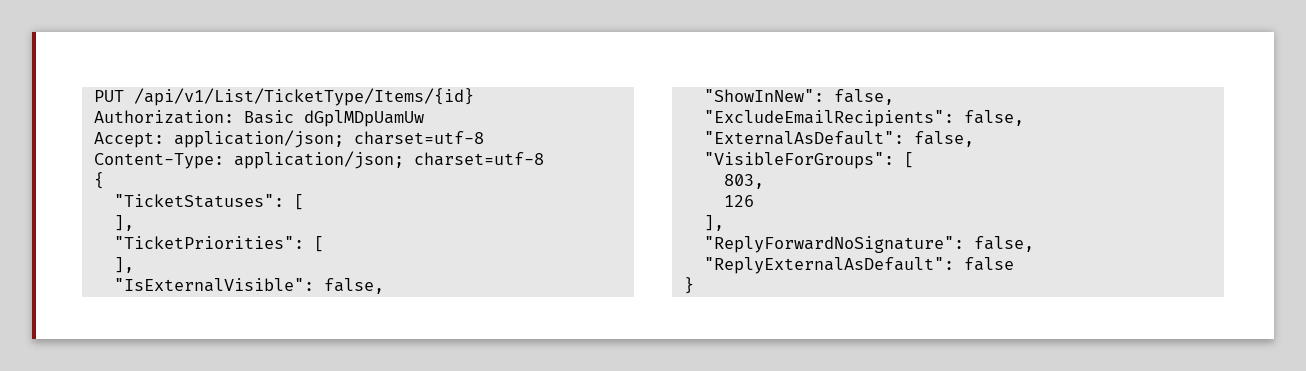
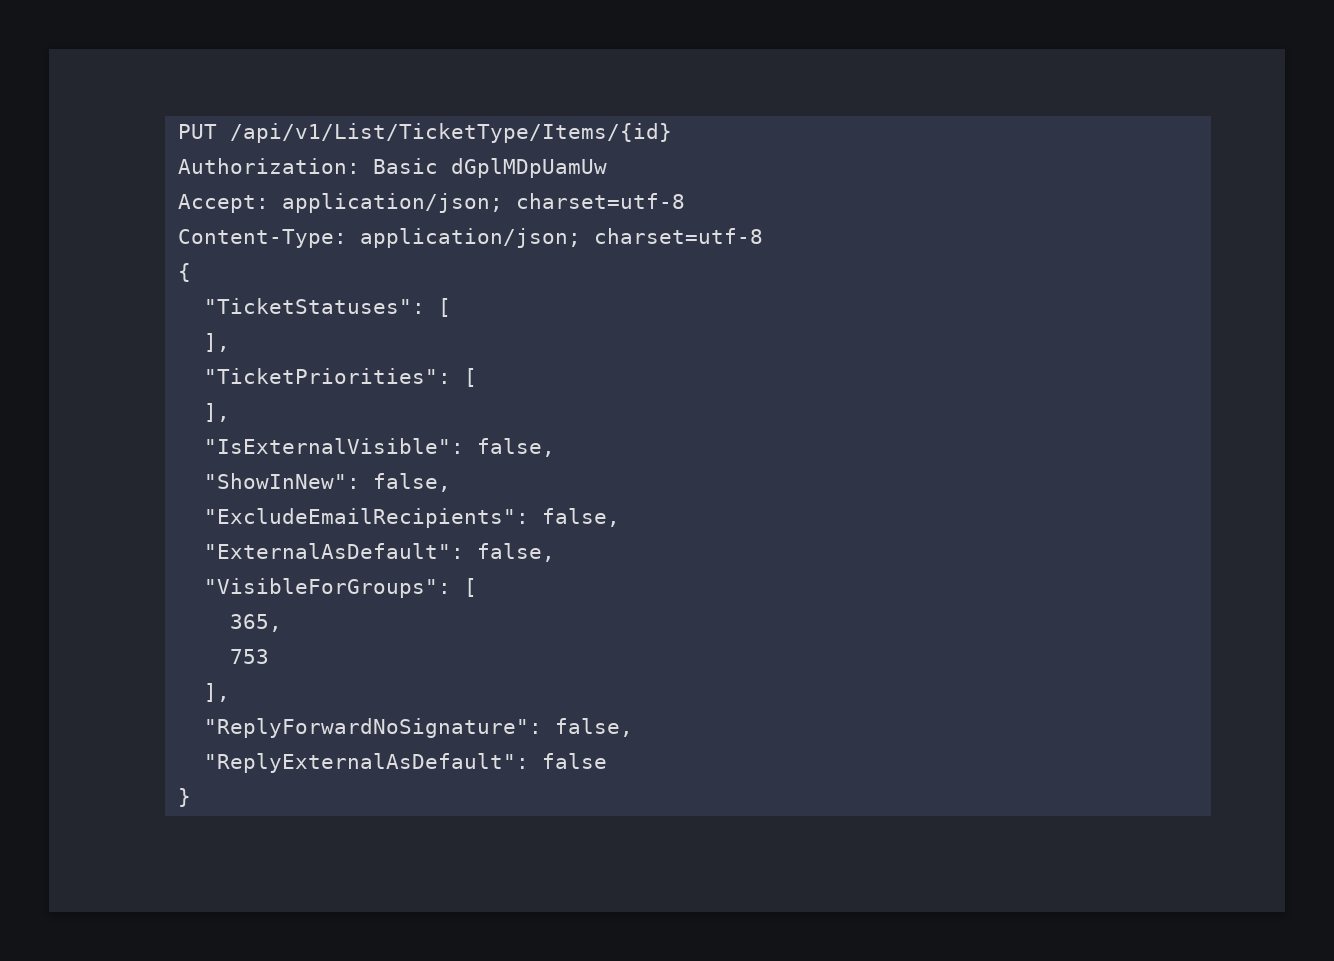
- 803,
- 126
+ 365,
+ 753

